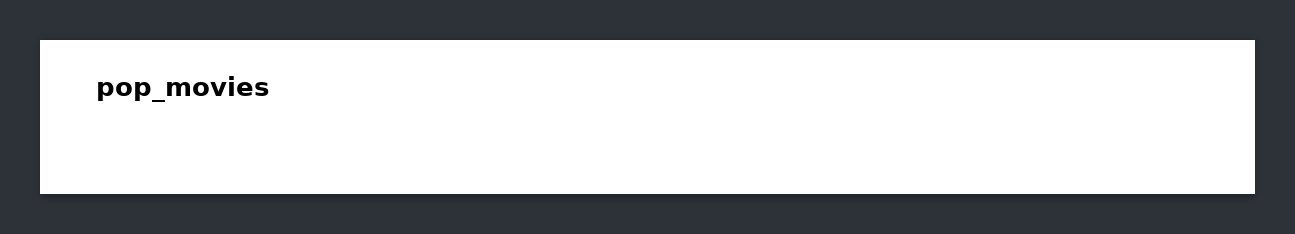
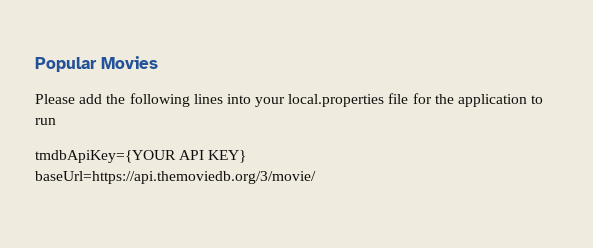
- pop_movies
+ Popular Movies
+ Please add the following lines into your local.properties file for the application to run
+ tmdbApiKey={YOUR API KEY}
+ baseUrl=https://api.themoviedb.org/3/movie/

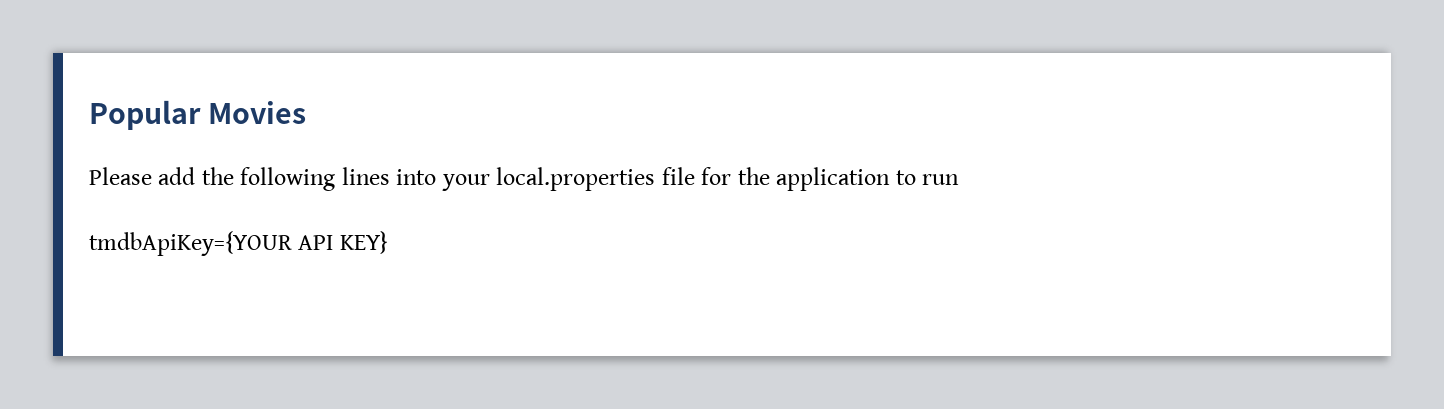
- baseUrl=https://api.themoviedb.org/3/movie/

